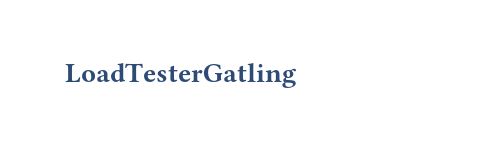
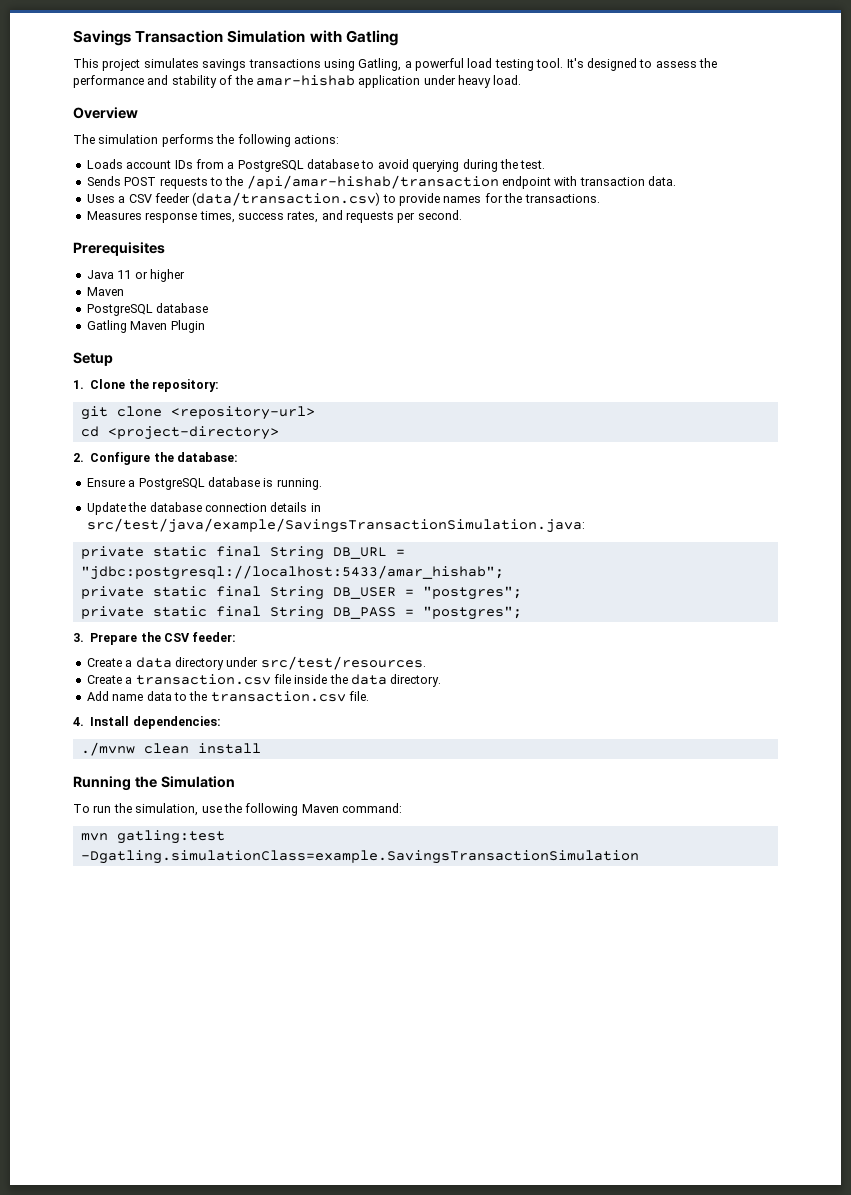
- LoadTesterGatling
+ Savings Transaction Simulation with Gatling
+ This project simulates savings transactions using Gatling, a powerful load testing tool. It's designed to assess the performance and stability of the amar-hishab application under heavy load.
+ Overview
+ The simulation performs the following actions:
+ Loads account IDs from a PostgreSQL database to avoid querying during the test.
+ Sends POST requests to the /api/amar-hishab/transaction endpoint with transaction data.
+ Uses a CSV feeder (data/transaction.csv) to provide names for the transactions.
+ Measures response times, success rates, and requests per second.
+ Prerequisites
+ Java 11 or higher
+ Maven
+ PostgreSQL database
+ Gatling Maven Plugin
+ Setup
+ 1. Clone the repository:
+ git clone <repository-url>
+ cd <project-directory>
+ 2. Configure the database:
+ Ensure a PostgreSQL database is running.
+ Update the database connection details in src/test/java/example/SavingsTransactionSimulation.java:
+ private static final String DB_URL = "jdbc:postgresql://localhost:5433/amar_hishab";
+ private static final String DB_USER = "postgres";
+ private static final String DB_PASS = "postgres";
+ 3. Prepare the CSV feeder:
+ Create a data directory under src/test/resources.
+ Create a transaction.csv file inside the data directory.
+ Add name data to the transaction.csv file.
+ 4. Install dependencies:
+ ./mvnw clean install
+ Running the Simulation
+ To run the simulation, use the following Maven command:
+ mvn gatling:test -Dgatling.simulationClass=example.SavingsTransactionSimulation

